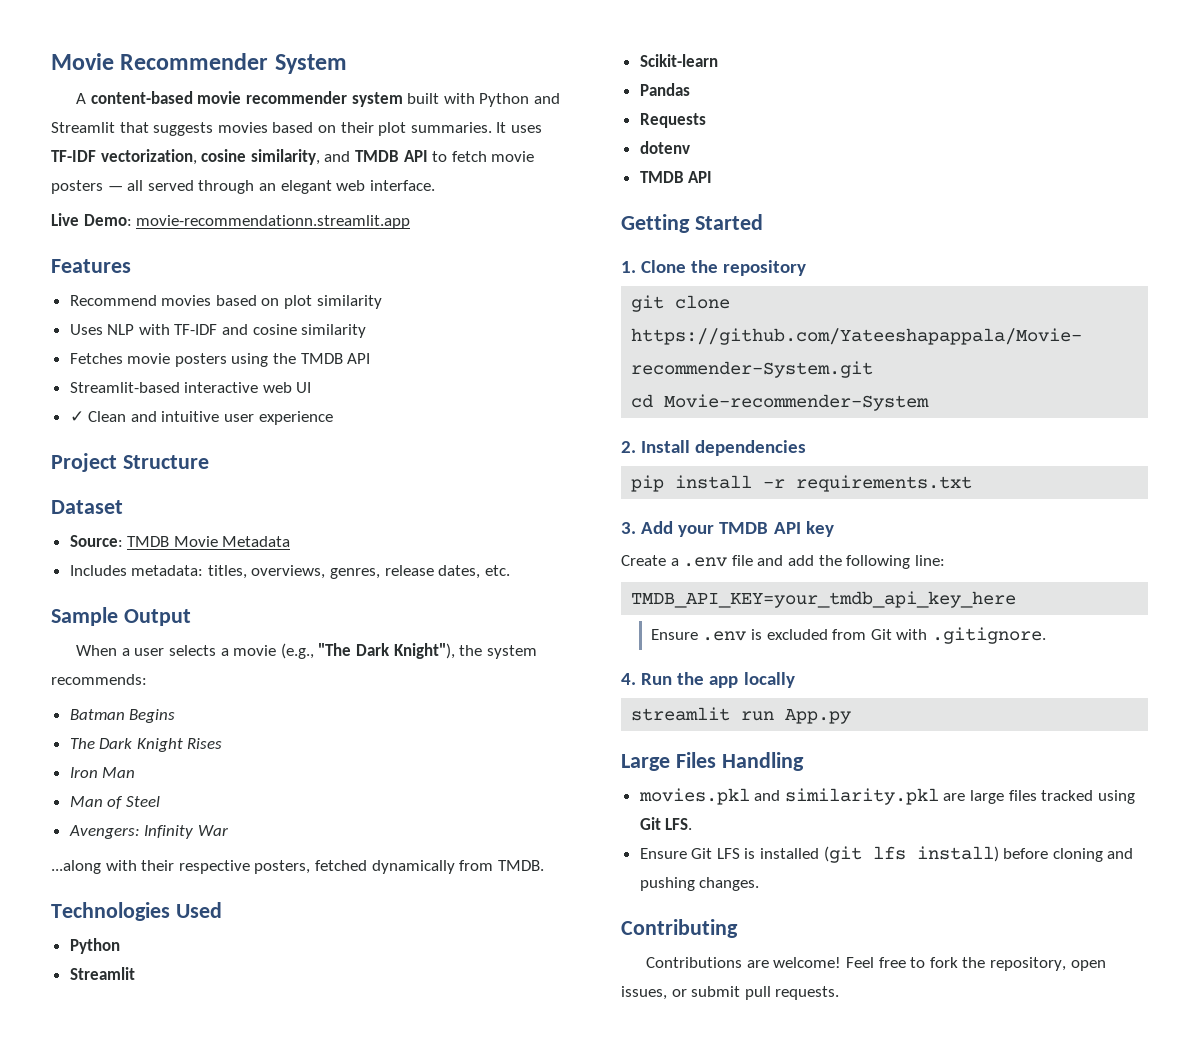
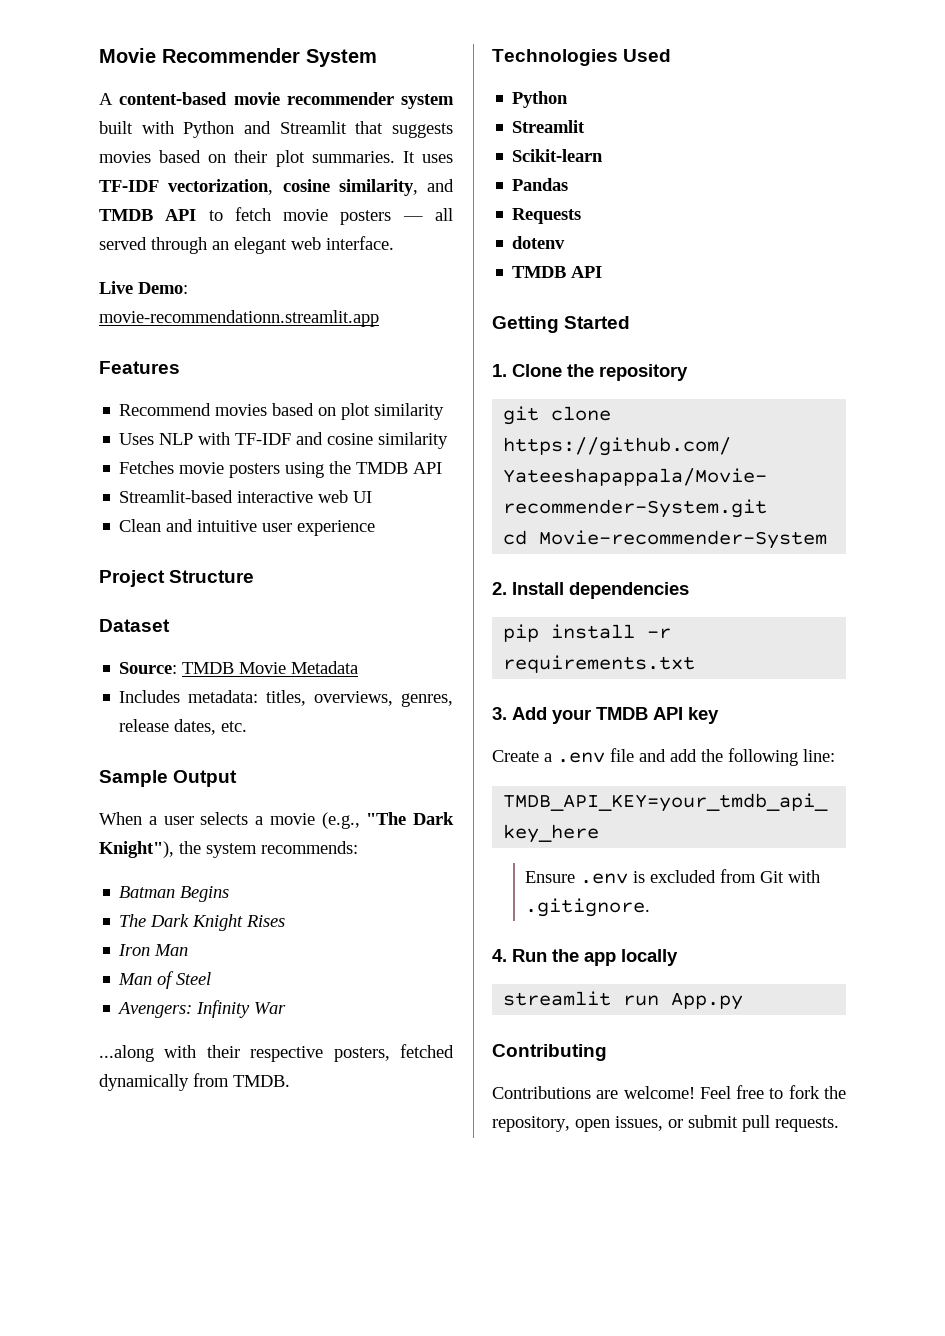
- ✓ Clean and intuitive user experience
+ Clean and intuitive user experience
- Large Files Handling
- movies.pkl and similarity.pkl are large files tracked using Git LFS.
- Ensure Git LFS is installed (git lfs install) before cloning and pushing changes.

